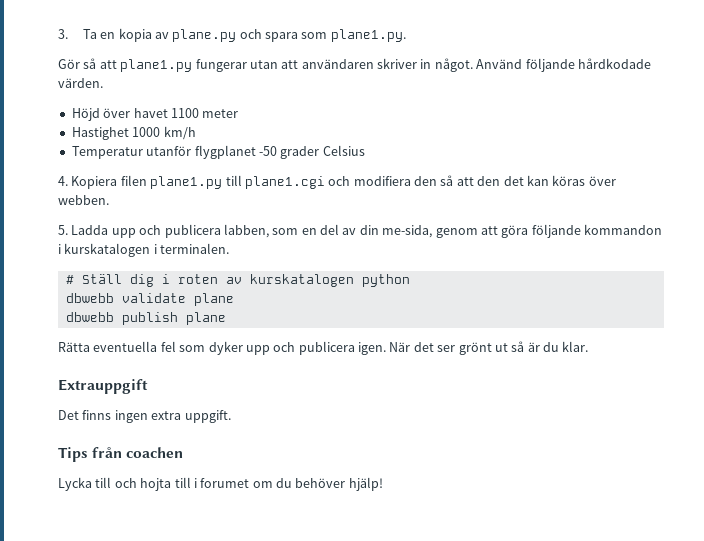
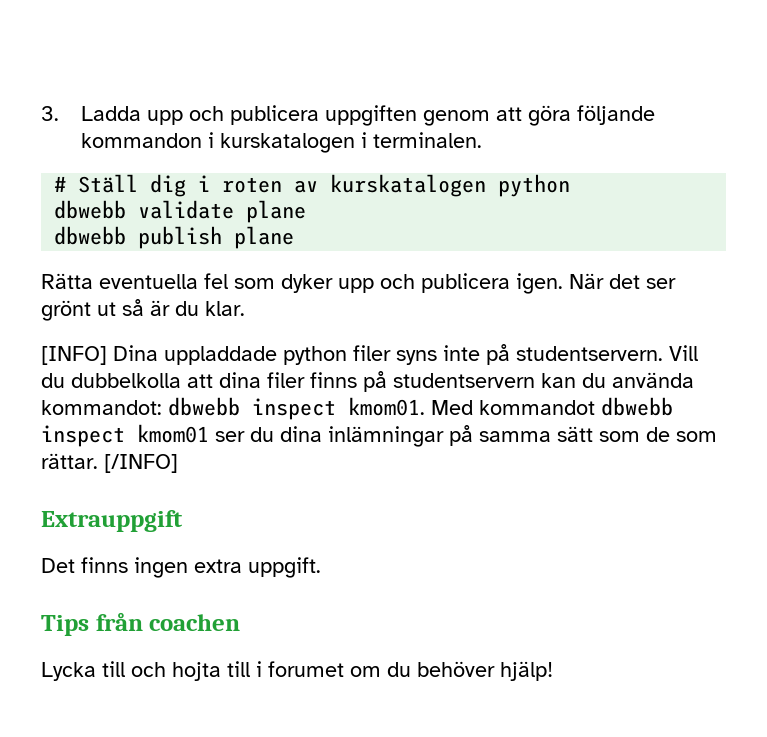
- 3. Ta en kopia av plane.py och spara som plane1.py.
- Gör så att plane1.py fungerar utan att användaren skriver in något. Använd följande hårdkodade värden.
- Höjd över havet 1100 meter
- Hastighet 1000 km/h
- Temperatur utanför flygplanet -50 grader Celsius
- 4. Kopiera filen plane1.py till plane1.cgi och modifiera den så att den det kan köras över webben.
- 5. Ladda upp och publicera labben, som en del av din me-sida, genom att göra följande kommandon i kurskatalogen i terminalen.
+ 3. Ladda upp och publicera uppgiften genom att göra följande kommandon i kurskatalogen i terminalen.
+ [INFO] Dina uppladdade python filer syns inte på studentservern. Vill du dubbelkolla att dina filer finns på studentservern kan du använda kommandot: dbwebb inspect kmom01. Med kommandot dbwebb inspect kmom01 ser du dina inlämningar på samma sätt som de som rättar. [/INFO]

